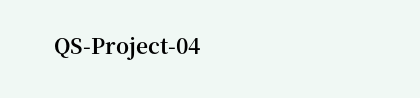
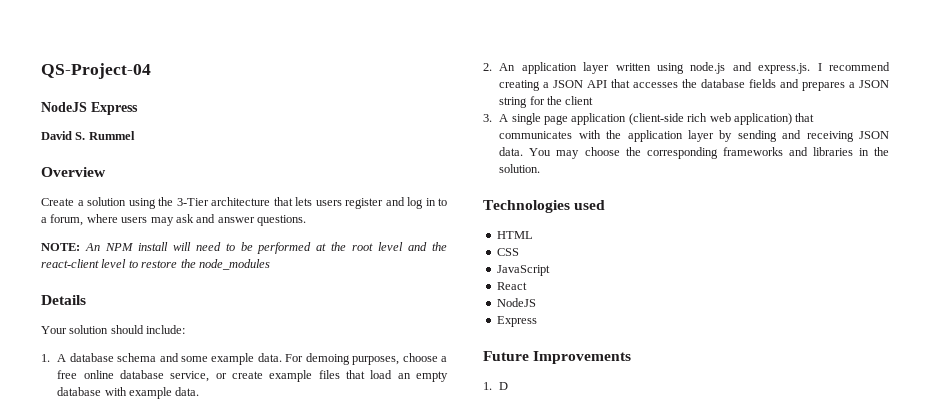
+ NodeJS Express
+ David S. Rummel
+ Overview
+ Create a solution using the 3-Tier architecture that lets users register and log in to a forum, where users may ask and answer questions.
+ NOTE: An NPM install will need to be performed at the root level and the react-client level to restore the node_modules
+ Details
+ Your solution should include:
+ 1. A database schema and some example data. For demoing purposes, choose a free online database service, or create example files that load an empty database with example data.
+ 2. An application layer written using node.js and express.js. I recommend creating a JSON API that accesses the database fields and prepares a JSON string for the client
+ 3. A single page application (client-side rich web application) that communicates with the application layer by sending and receiving JSON data. You may choose the corresponding frameworks and libraries in the solution.
+ Technologies used
+ HTML
+ CSS
+ JavaScript
+ React
+ NodeJS
+ Express
+ Future Improvements
+ 1. D

